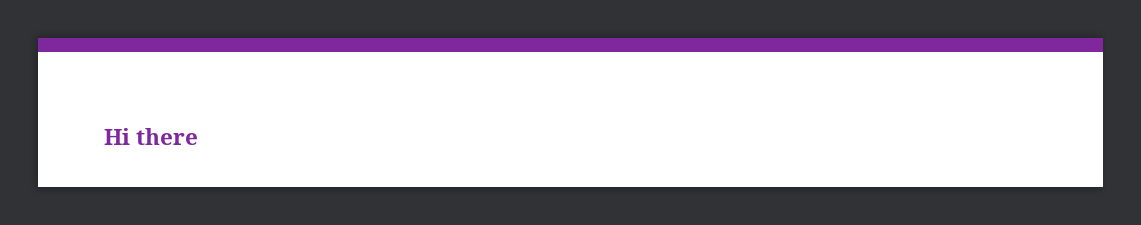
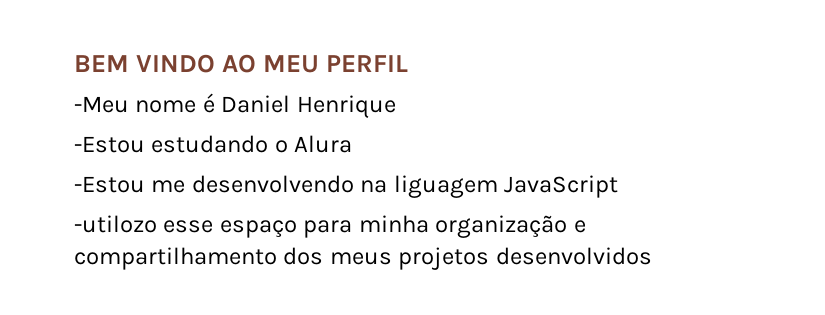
- Hi there
+ BEM VINDO AO MEU PERFIL
+ -Meu nome é Daniel Henrique
+ -Estou estudando o Alura
+ -Estou me desenvolvendo na liguagem JavaScript
+ -utilozo esse espaço para minha organização e compartilhamento dos meus projetos desenvolvidos

